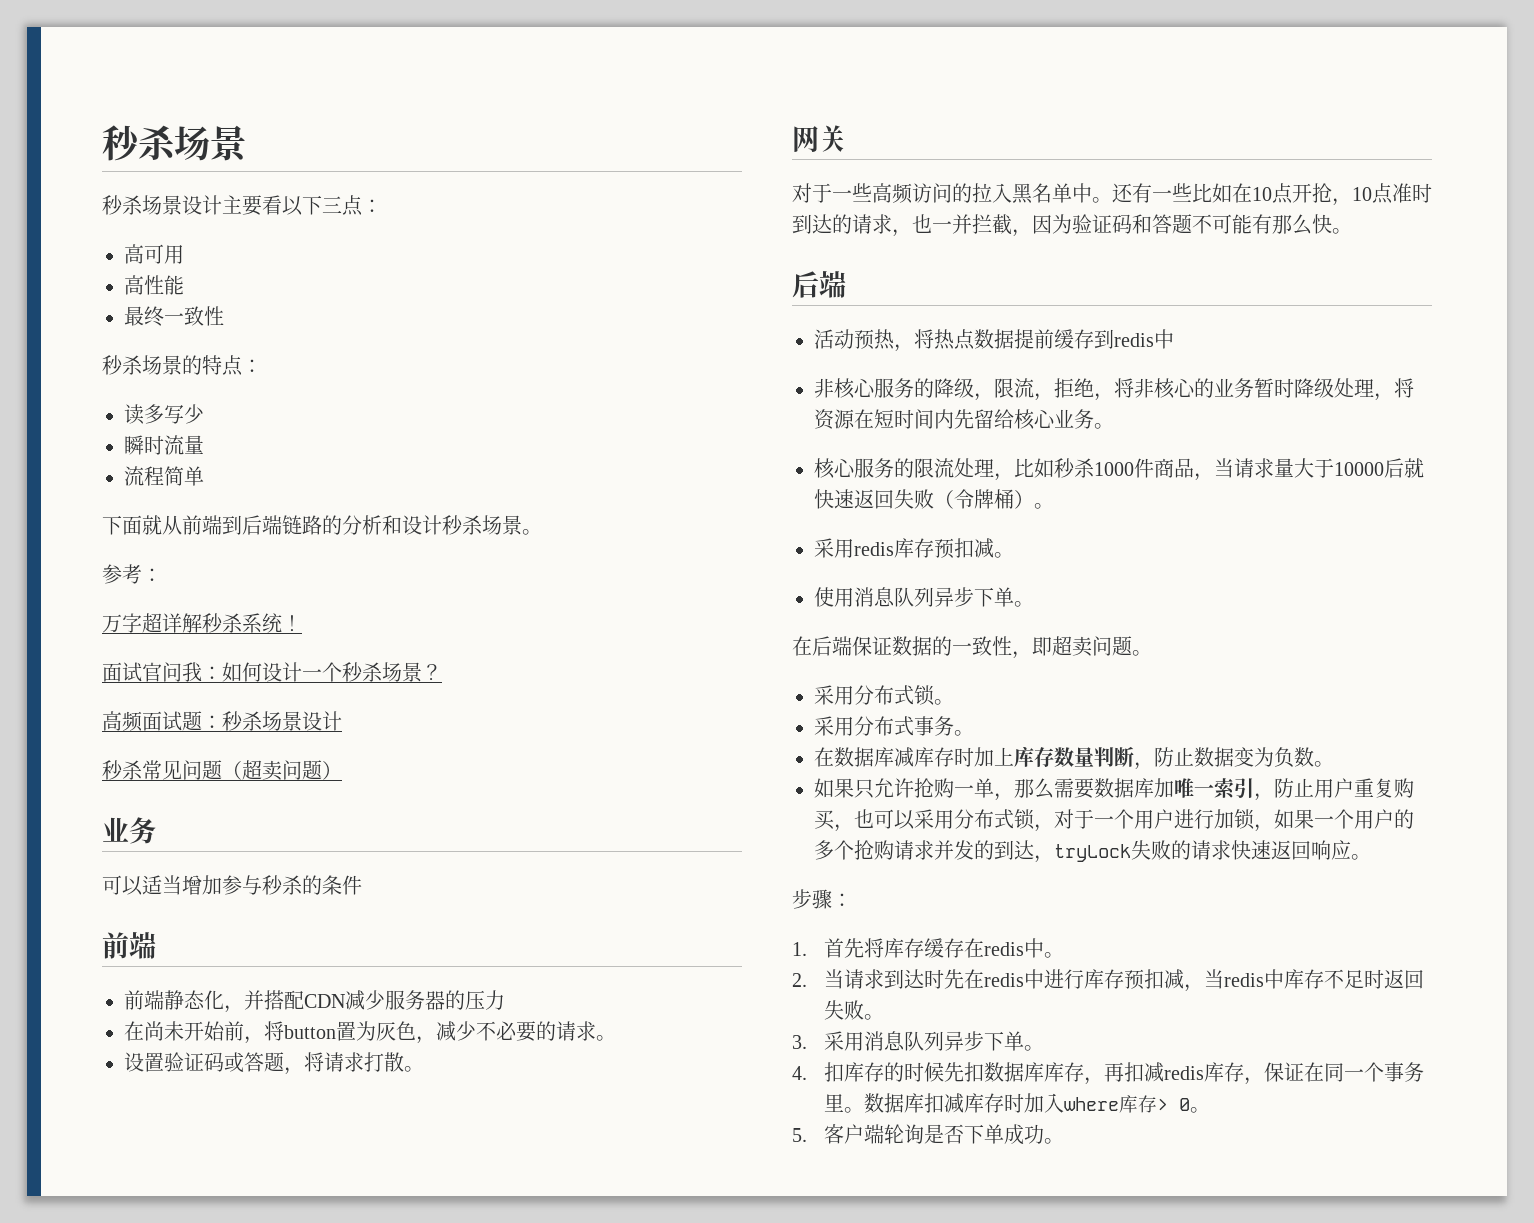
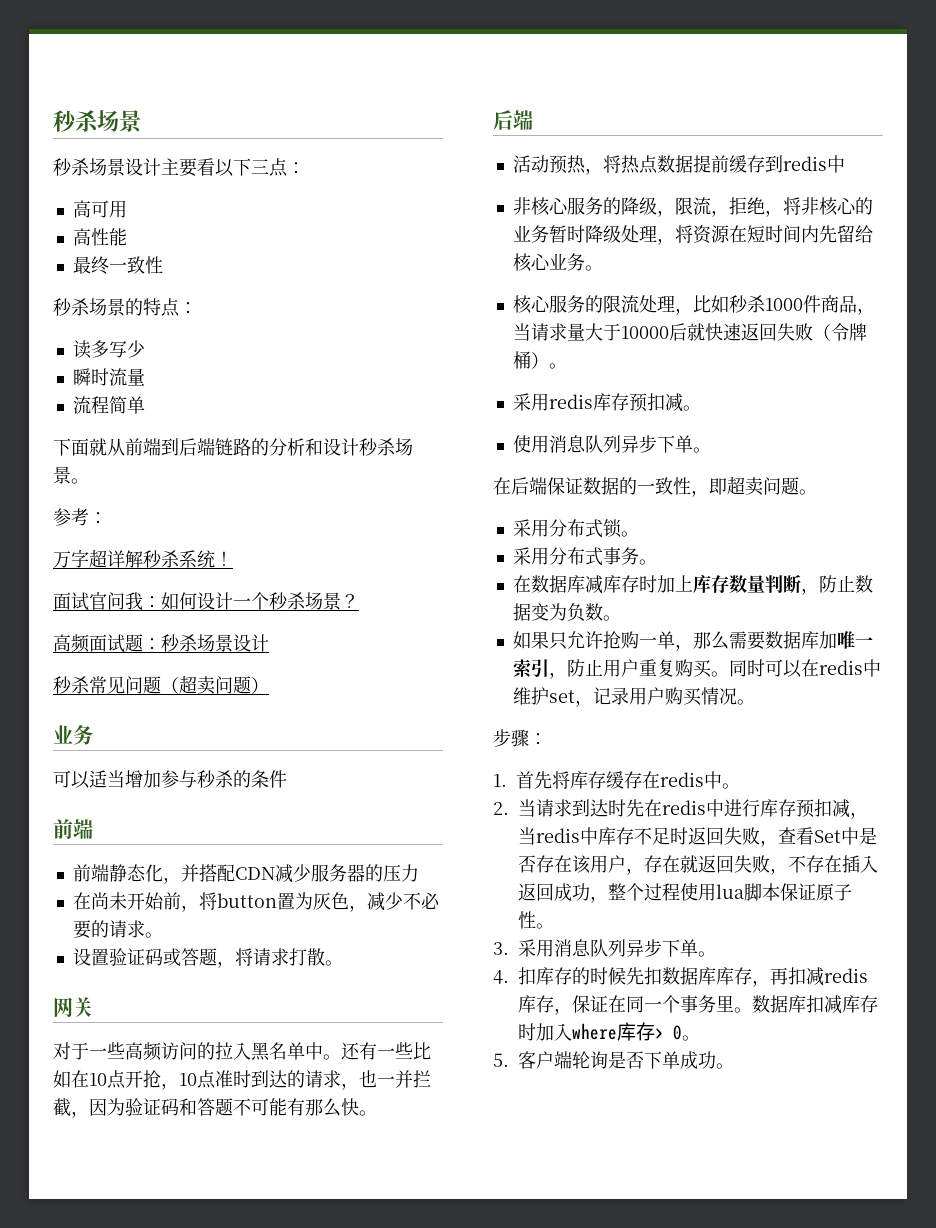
- 如果只允许抢购一单，那么需要数据库加唯一索引，防止用户重复购买，也可以采用分布式锁，对于一个用户进行加锁，如果一个用户的多个抢购请求并发的到达，tryLock失败的请求快速返回响应。
+ 如果只允许抢购一单，那么需要数据库加唯一索引，防止用户重复购买。同时可以在redis中维护set，记录用户购买情况。
- 2.当请求到达时先在redis中进行库存预扣减，当redis中库存不足时返回失败。
+ 2.当请求到达时先在redis中进行库存预扣减，当redis中库存不足时返回失败，查看Set中是否存在该用户，存在就返回失败，不存在插入返回成功，整个过程使用lua脚本保证原子性。

